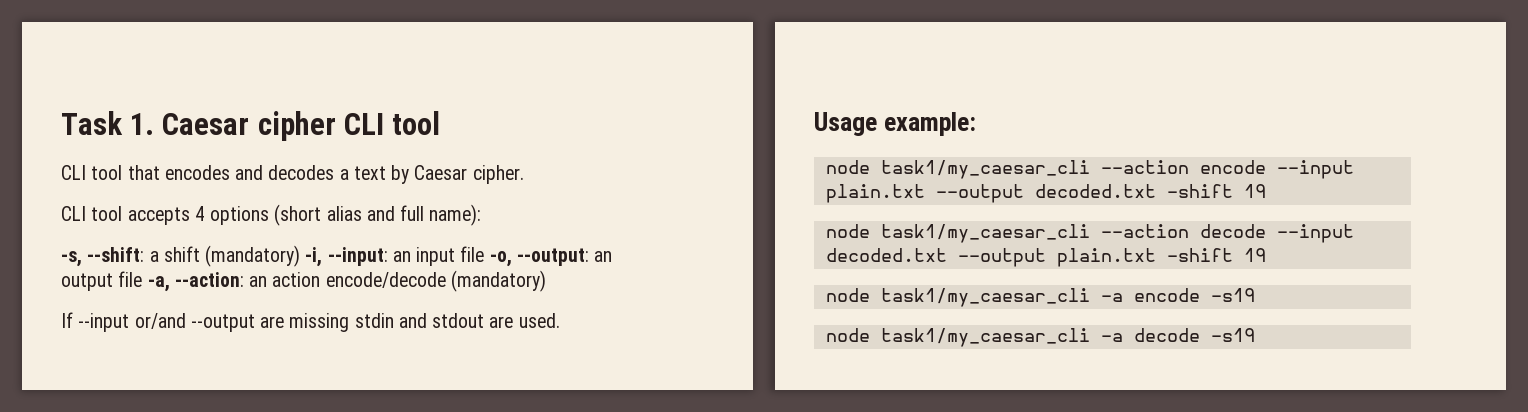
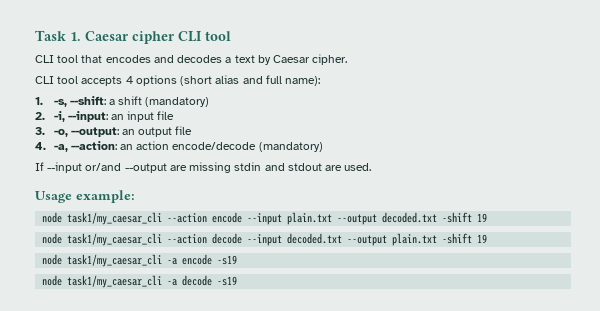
- -s, --shift: a shift (mandatory) -i, --input: an input file -o, --output: an output file -a, --action: an action encode/decode (mandatory)
+ 1. -s, --shift: a shift (mandatory)
+ 2. -i, --input: an input file
+ 3. -o, --output: an output file
+ 4. -a, --action: an action encode/decode (mandatory)

